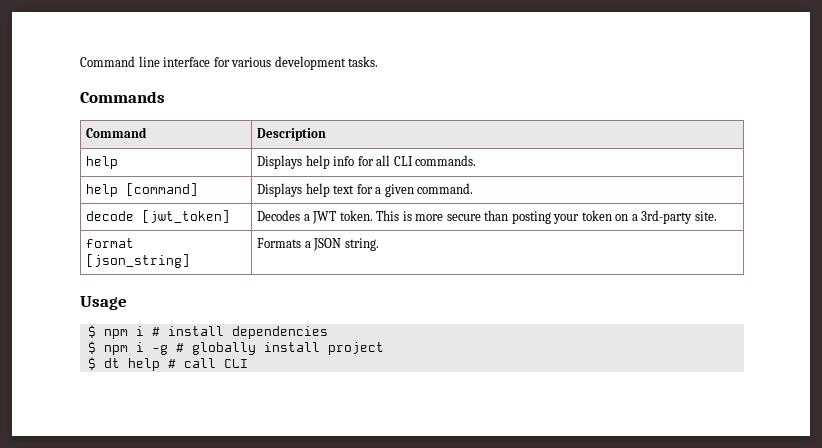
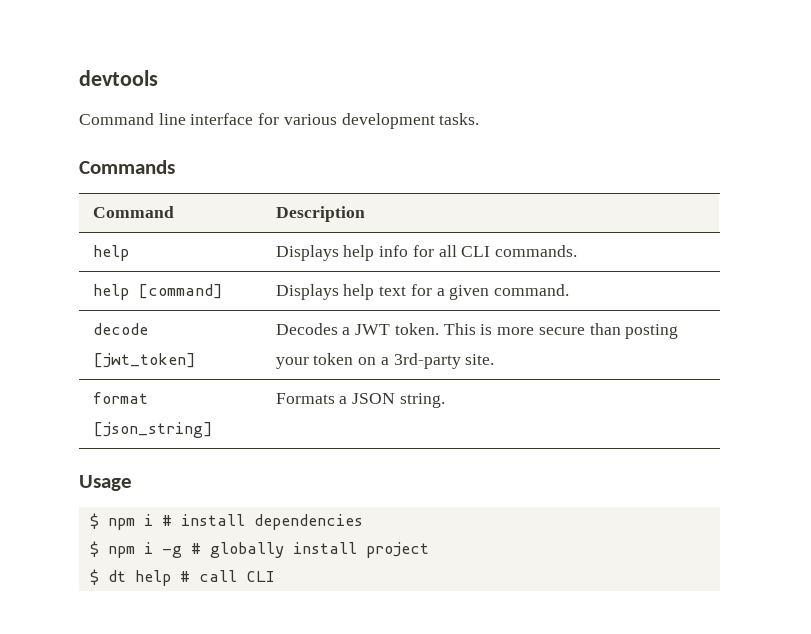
+ devtools

